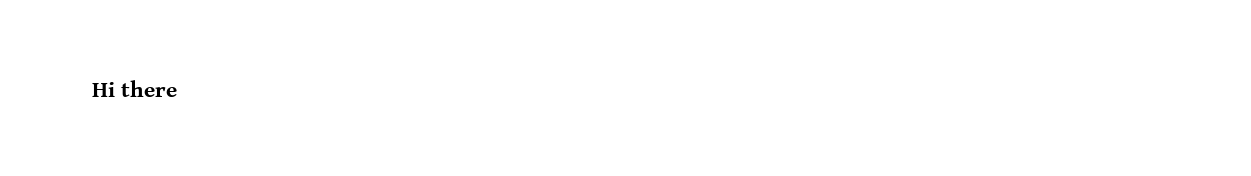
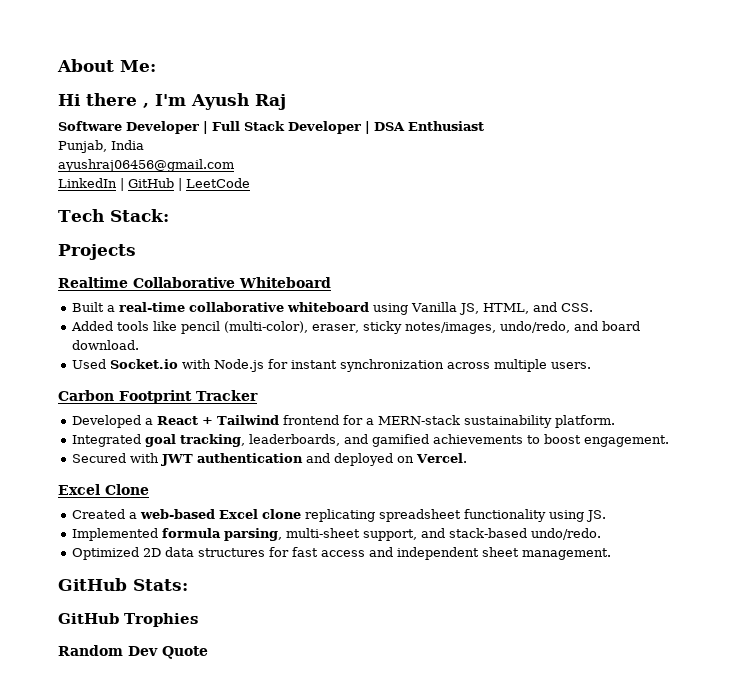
- Hi there
+ About Me:
+ Hi there , I'm Ayush Raj
+ Software Developer | Full Stack Developer | DSA Enthusiast
+ Punjab, India
+ ayushraj06456@gmail.com
+ LinkedIn | GitHub | LeetCode
+ Tech Stack:
+ Projects
+ Realtime Collaborative Whiteboard
+ Built a real-time collaborative whiteboard using Vanilla JS, HTML, and CSS.
+ Added tools like pencil (multi-color), eraser, sticky notes/images, undo/redo, and board download.
+ Used Socket.io with Node.js for instant synchronization across multiple users.
+ Carbon Footprint Tracker
+ Developed a React + Tailwind frontend for a MERN-stack sustainability platform.
+ Integrated goal tracking, leaderboards, and gamified achievements to boost engagement.
+ Secured with JWT authentication and deployed on Vercel.
+ Excel Clone
+ Created a web-based Excel clone replicating spreadsheet functionality using JS.
+ Implemented formula parsing, multi-sheet support, and stack-based undo/redo.
+ Optimized 2D data structures for fast access and independent sheet management.
+ GitHub Stats:
+ GitHub Trophies
+ Random Dev Quote

